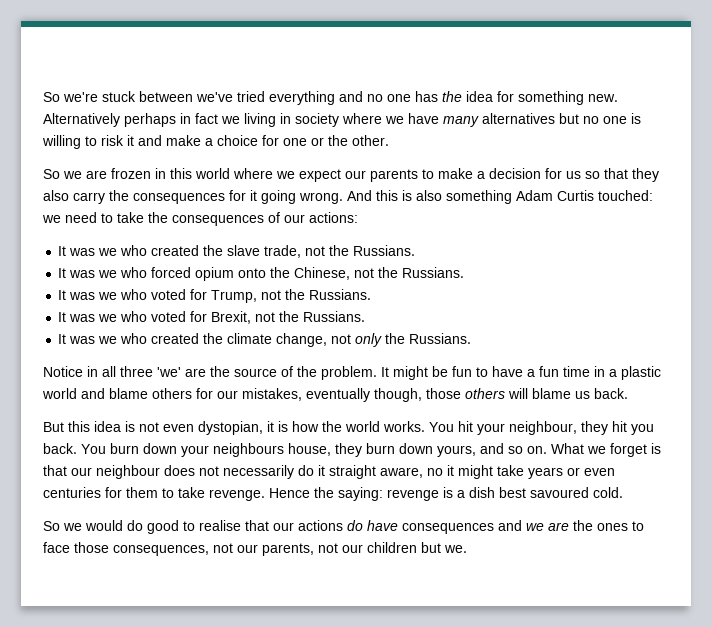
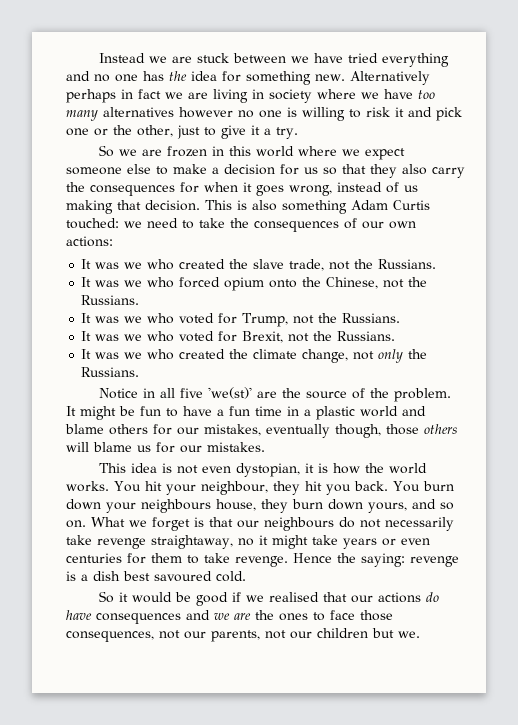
- So we're stuck between we've tried everything and no one has the idea for something new.
+ Instead we are stuck between we have tried everything and no one has the idea for something new.
- Alternatively perhaps in fact we living in society where we have many alternatives but no one is willing to risk it and make a choice for one or the other.
+ Alternatively perhaps in fact we are living in society where we have too many alternatives however no one is willing to risk it and pick one or the other, just to give it a try.
- So we are frozen in this world where we expect our parents to make a decision for us so that they also carry the consequences for it going wrong. And this is also something Adam Curtis touched: we need to take the consequences of our actions:
+ So we are frozen in this world where we expect someone else to make a decision for us so that they also carry the consequences for when it goes wrong, instead of us making that decision. This is also something Adam Curtis touched: we need to take the consequences of our own actions:
- Notice in all three 'we' are the source of the problem.
+ Notice in all five 'we(st)' are the source of the problem.
- It might be fun to have a fun time in a plastic world and blame others for our mistakes, eventually though, those others will blame us back.
- But this idea is not even dystopian, it is how the world works.
+ It might be fun to have a fun time in a plastic world and blame others for our mistakes, eventually though, those others will blame us for our mistakes.
+ This idea is not even dystopian, it is how the world works.
- What we forget is that our neighbour does not necessarily do it straight aware, no it might take years or even centuries for them to take revenge.
+ What we forget is that our neighbours do not necessarily take revenge straightaway, no it might take years or even centuries for them to take revenge.
- So we would do good to realise that our actions do have consequences and we are the ones to face those consequences, not our parents, not our children but we.
+ So it would be good if we realised that our actions do have consequences and we are the ones to face those consequences, not our parents, not our children but we.

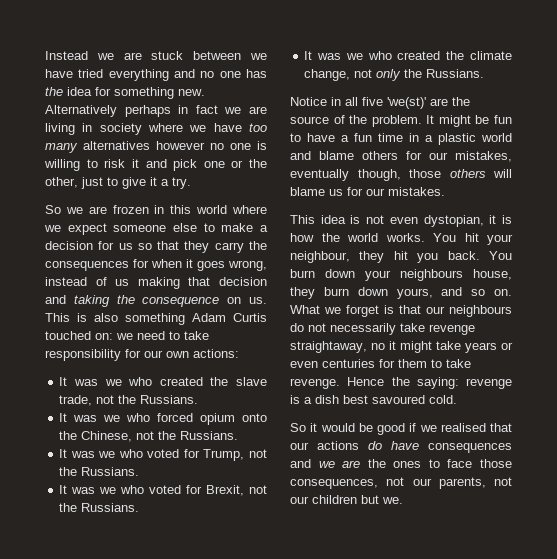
- So we are frozen in this world where we expect someone else to make a decision for us so that they also carry the consequences for when it goes wrong, instead of us making that decision.
+ So we are frozen in this world where we expect someone else to make a decision for us so that they carry the consequences for when it goes wrong, instead of us making that decision and taking the consequence on us.
- This is also something Adam Curtis touched: we need to take the consequences of our own actions:
+ This is also something Adam Curtis touched on: we need to take responsibility for our own actions:

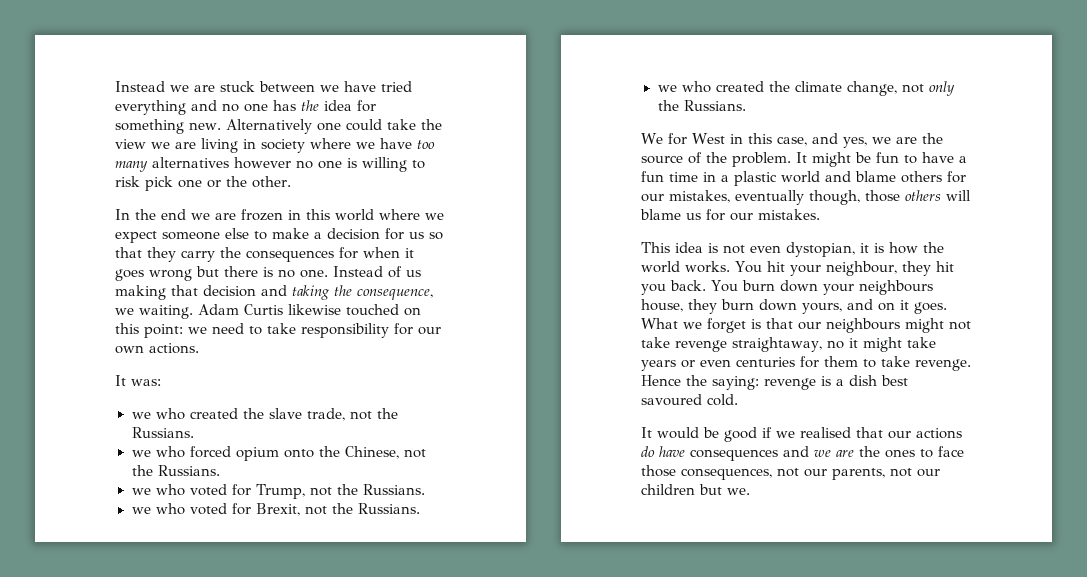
- Alternatively perhaps in fact we are living in society where we have too many alternatives however no one is willing to risk it and pick one or the other, just to give it a try.
- So we are frozen in this world where we expect someone else to make a decision for us so that they carry the consequences for when it goes wrong, instead of us making that decision and taking the consequence on us. This is also something Adam Curtis touched on:
+ Alternatively one could take the view we are living in society where we have too many alternatives however no one is willing to risk pick one or the other.
+ In the end we are frozen in this world where we expect someone else to make a decision for us so that they carry the consequences for when it goes wrong but there is no one. Instead of us making that decision and taking the consequence, we waiting. Adam Curtis likewise touched on this point:
- we need to take responsibility for our own actions:
- It was we who created the slave trade, not the Russians.
+ we need to take responsibility for our own actions.
+ It was:
+ we who created the slave trade, not the Russians.
- It was we who forced opium onto the Chinese, not the Russians.
+ we who forced opium onto the Chinese, not the Russians.
- It was we who voted for Trump, not the Russians.
+ we who voted for Trump, not the Russians.
- It was we who voted for Brexit, not the Russians.
+ we who voted for Brexit, not the Russians.
- It was we who created the climate change, not only the Russians.
+ we who created the climate change, not only the Russians.
- Notice in all five 'we(st)' are the source of the problem.
+ We for West in this case, and yes, we are the source of the problem.
- You burn down your neighbours house, they burn down yours, and so on.
+ You burn down your neighbours house, they burn down yours, and on it goes.
- What we forget is that our neighbours do not necessarily take revenge straightaway, no it might take years or even centuries for them to take revenge.
+ What we forget is that our neighbours might not take revenge straightaway, no it might take years or even centuries for them to take revenge.
- So it would be good if we realised that our actions do have consequences and we are the ones to face those consequences, not our parents, not our children but we.
+ It would be good if we realised that our actions do have consequences and we are the ones to face those consequences, not our parents, not our children but we.

